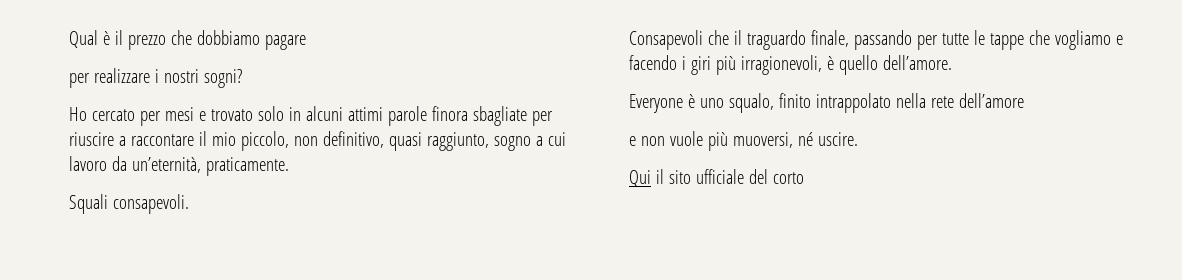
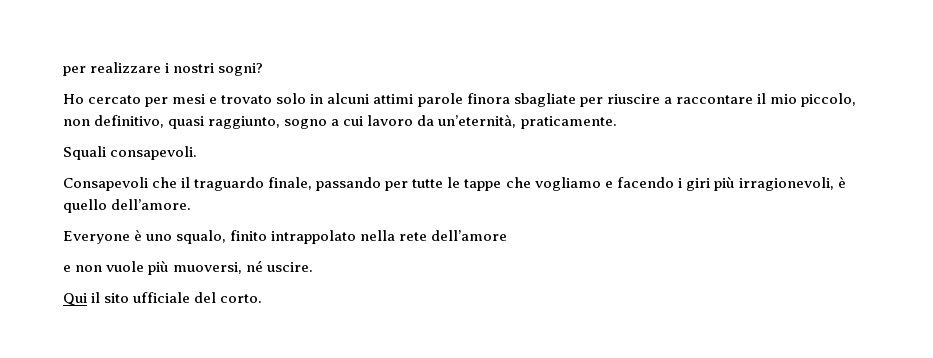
- Qual è il prezzo che dobbiamo pagare
- Qui il sito ufficiale del corto
+ Qui il sito ufficiale del corto.

